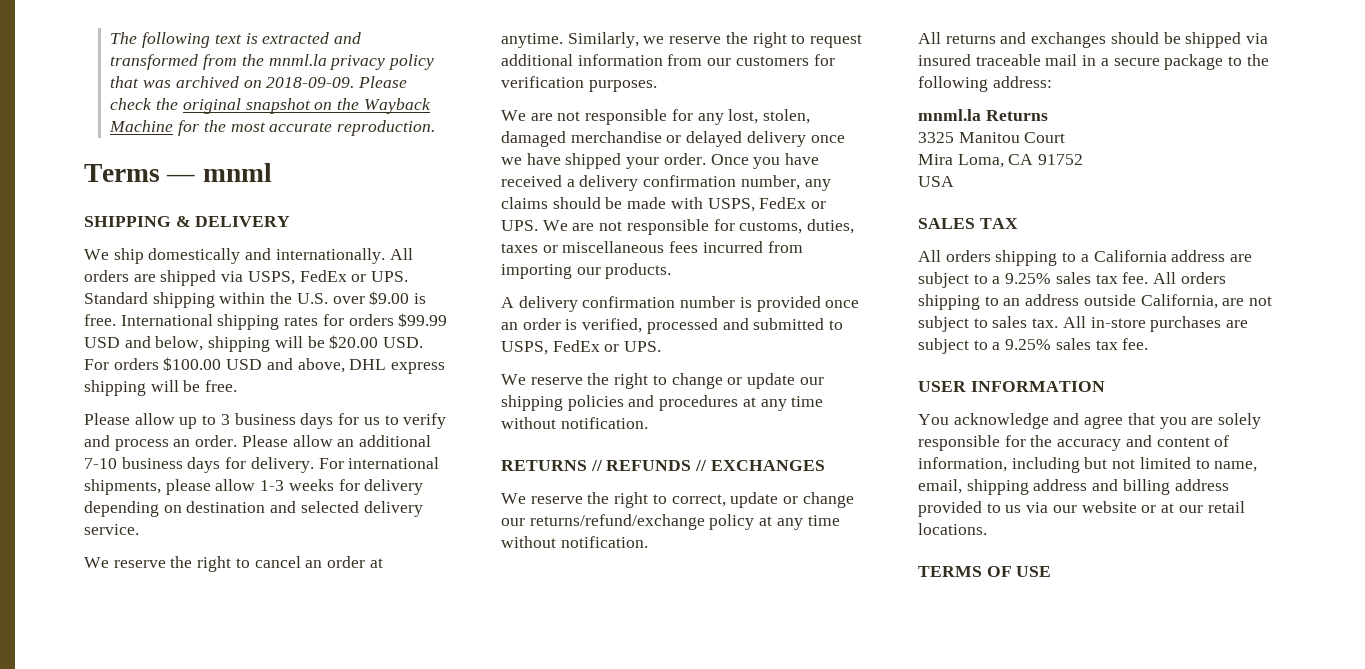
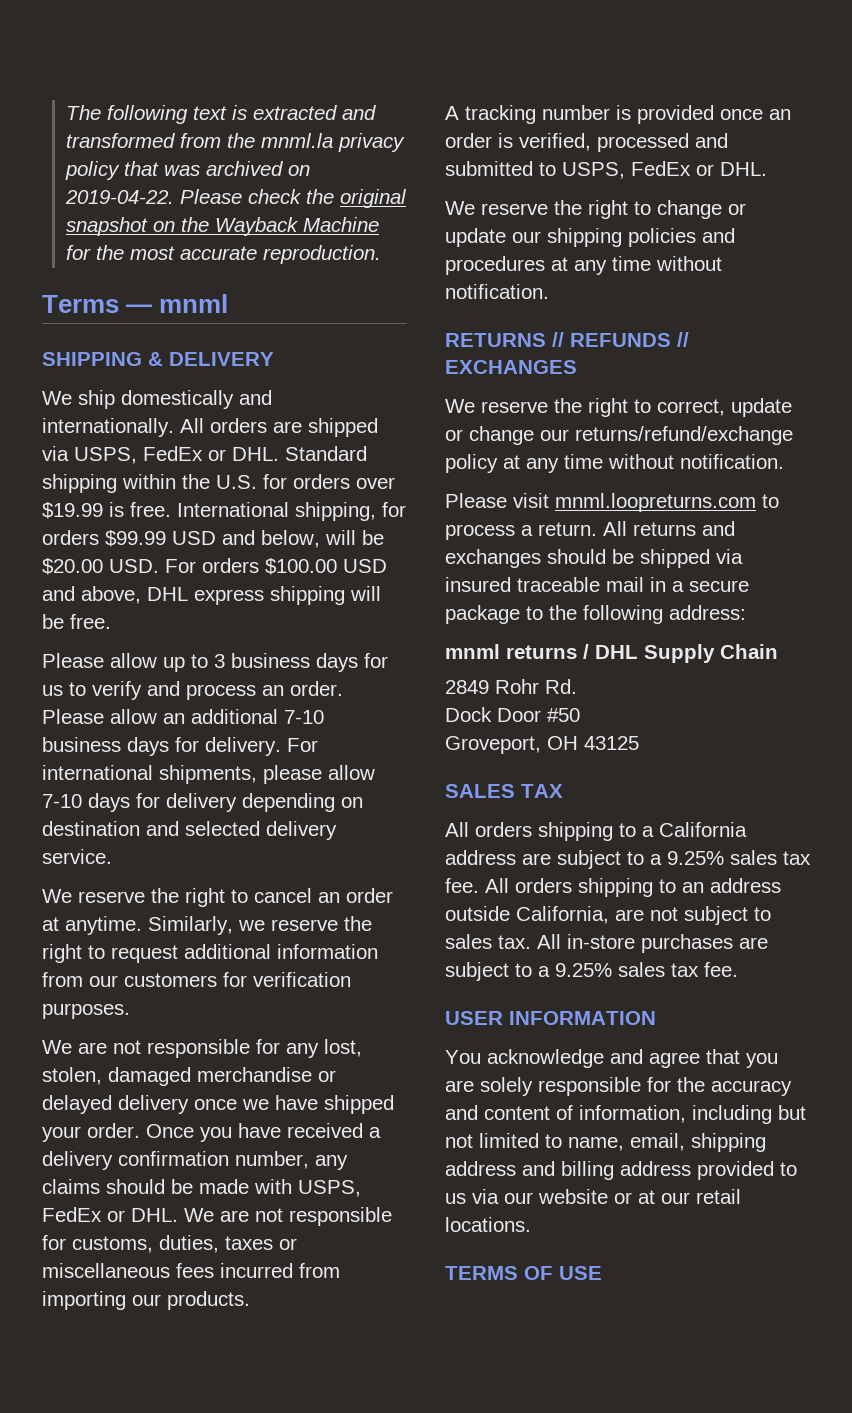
- The following text is extracted and transformed from the mnml.la privacy policy that was archived on 2018-09-09.
+ The following text is extracted and transformed from the mnml.la privacy policy that was archived on 2019-04-22.
- All orders are shipped via USPS, FedEx or UPS. Standard shipping within the U.S. over $9.00 is free.
+ All orders are shipped via USPS, FedEx or DHL. Standard shipping within the U.S. for orders over $19.99 is free.
- International shipping rates for orders $99.99 USD and below, shipping will be $20.00 USD. For orders $100.00 USD and above, DHL express shipping will be free.
+ International shipping, for orders $99.99 USD and below, will be $20.00 USD. For orders $100.00 USD and above, DHL express shipping will be free.
- For international shipments, please allow 1-3 weeks for delivery depending on destination and selected delivery service.
+ For international shipments, please allow 7-10 days for delivery depending on destination and selected delivery service.
- Once you have received a delivery confirmation number, any claims should be made with USPS, FedEx or UPS. We are not responsible for customs, duties, taxes or miscellaneous fees incurred from importing our products.
+ Once you have received a delivery confirmation number, any claims should be made with USPS, FedEx or DHL. We are not responsible for customs, duties, taxes or miscellaneous fees incurred from importing our products.
- A delivery confirmation number is provided once an order is verified, processed and submitted to USPS, FedEx or UPS.
+ A tracking number is provided once an order is verified, processed and submitted to USPS, FedEx or DHL.
+ Please visit mnml.loopreturns.com to process a return.
- mnml.la Returns
- 3325 Manitou Court
- Mira Loma, CA 91752
- USA
+ mnml returns / DHL Supply Chain
+ 2849 Rohr Rd.
+ Dock Door #50
+ Groveport, OH 43125

